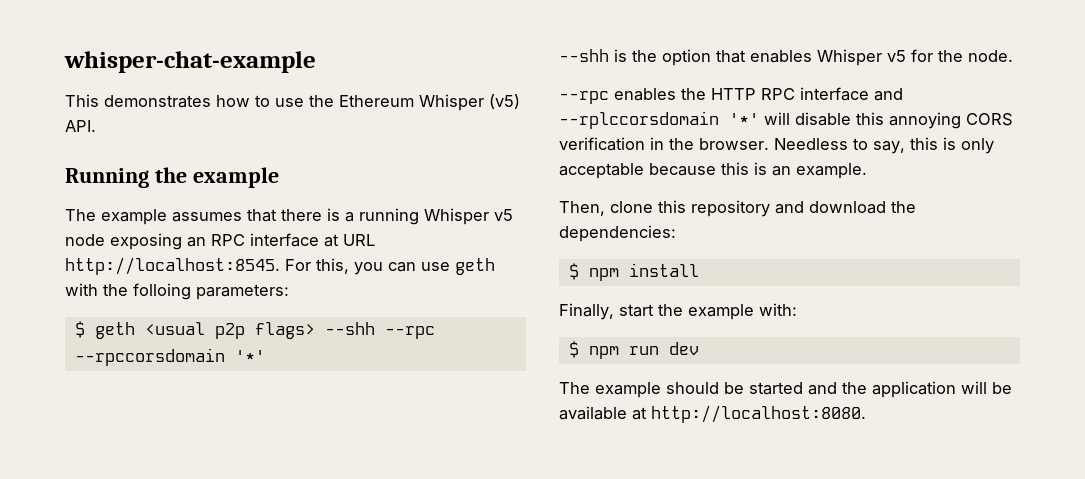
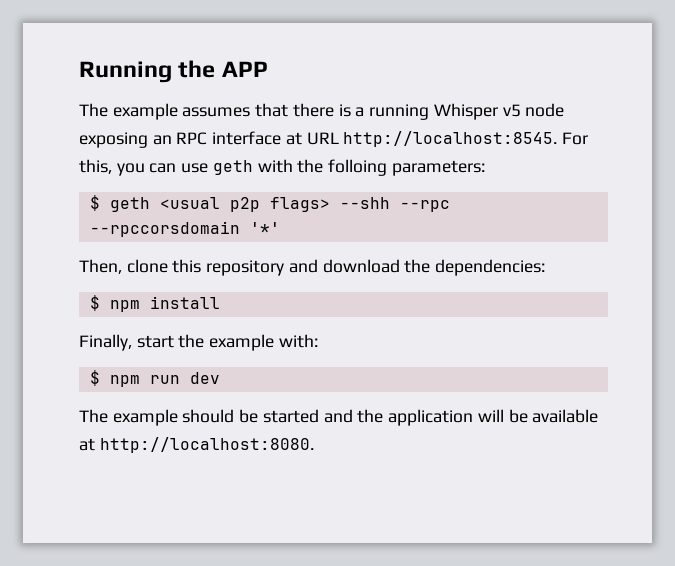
- whisper-chat-example
- This demonstrates how to use the Ethereum Whisper (v5) API.
- Running the example
+ Running the APP
- --shh is the option that enables Whisper v5 for the node.
- --rpc enables the HTTP RPC interface and --rplccorsdomain '*' will disable this annoying CORS verification in the browser. Needless to say, this is only acceptable because this is an example.

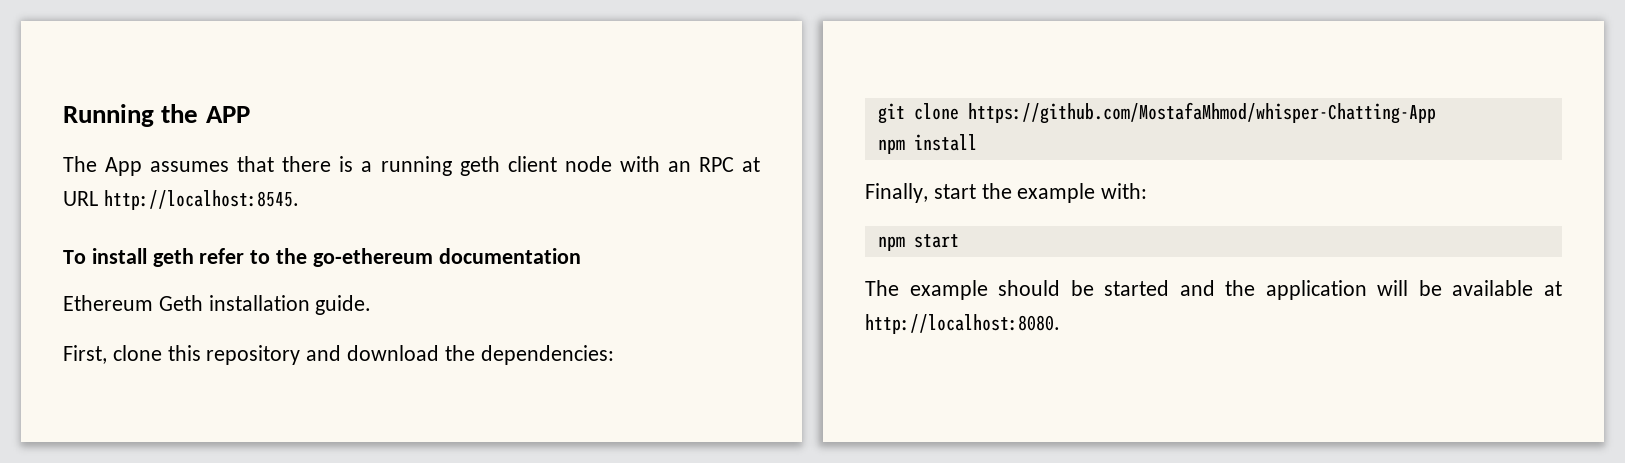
- The example assumes that there is a running Whisper v5 node exposing an RPC interface at URL http://localhost:8545. For this, you can use geth with the folloing parameters:
- $ geth <usual p2p flags> --shh --rpc --rpccorsdomain '*'
- Then, clone this repository and download the dependencies:
+ The App assumes that there is a running geth client node with an RPC at URL http://localhost:8545.
+ To install geth refer to the go-ethereum documentation
+ Ethereum Geth installation guide.
+ First, clone this repository and download the dependencies:
- $ npm install
+ git clone https://github.com/MostafaMhmod/whisper-Chatting-App
+ npm install
- $ npm run dev
+ npm start

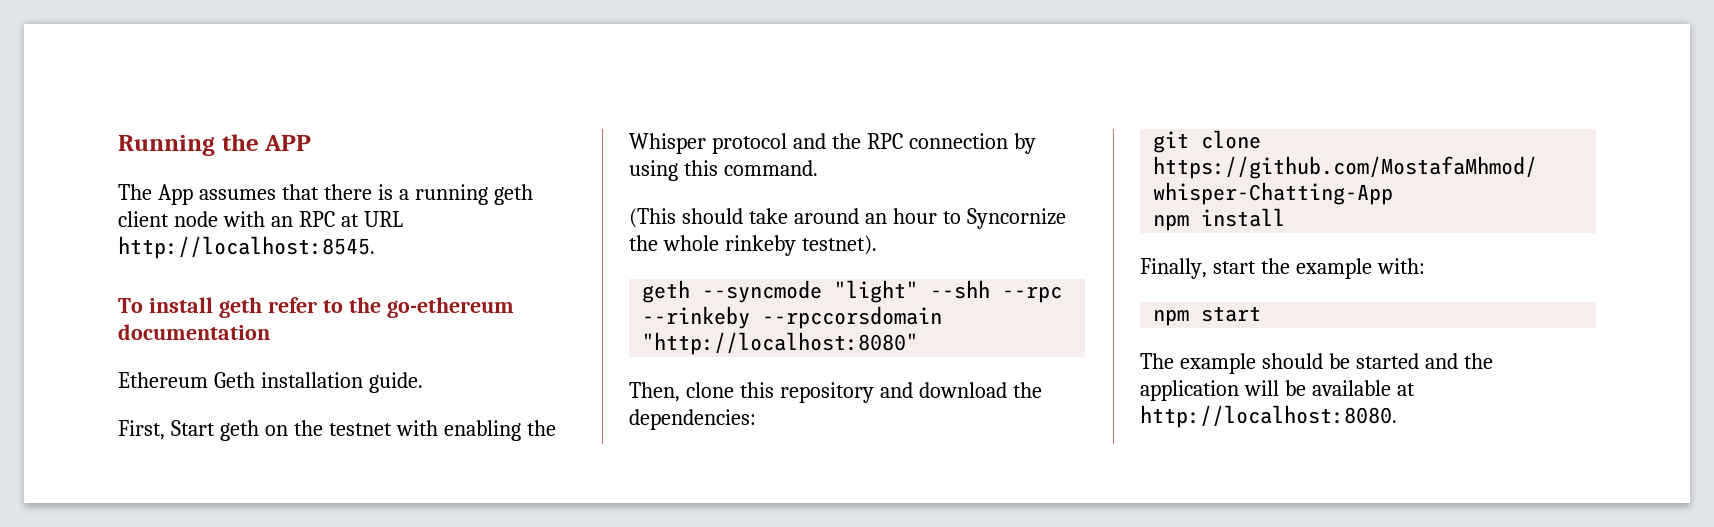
- First, clone this repository and download the dependencies:
+ First, Start geth on the testnet with enabling the Whisper protocol and the RPC connection by using this command.
+ (This should take around an hour to Syncornize the whole rinkeby testnet).
+ geth --syncmode "light" --shh --rpc --rinkeby --rpccorsdomain "http://localhost:8080"
+ Then, clone this repository and download the dependencies:

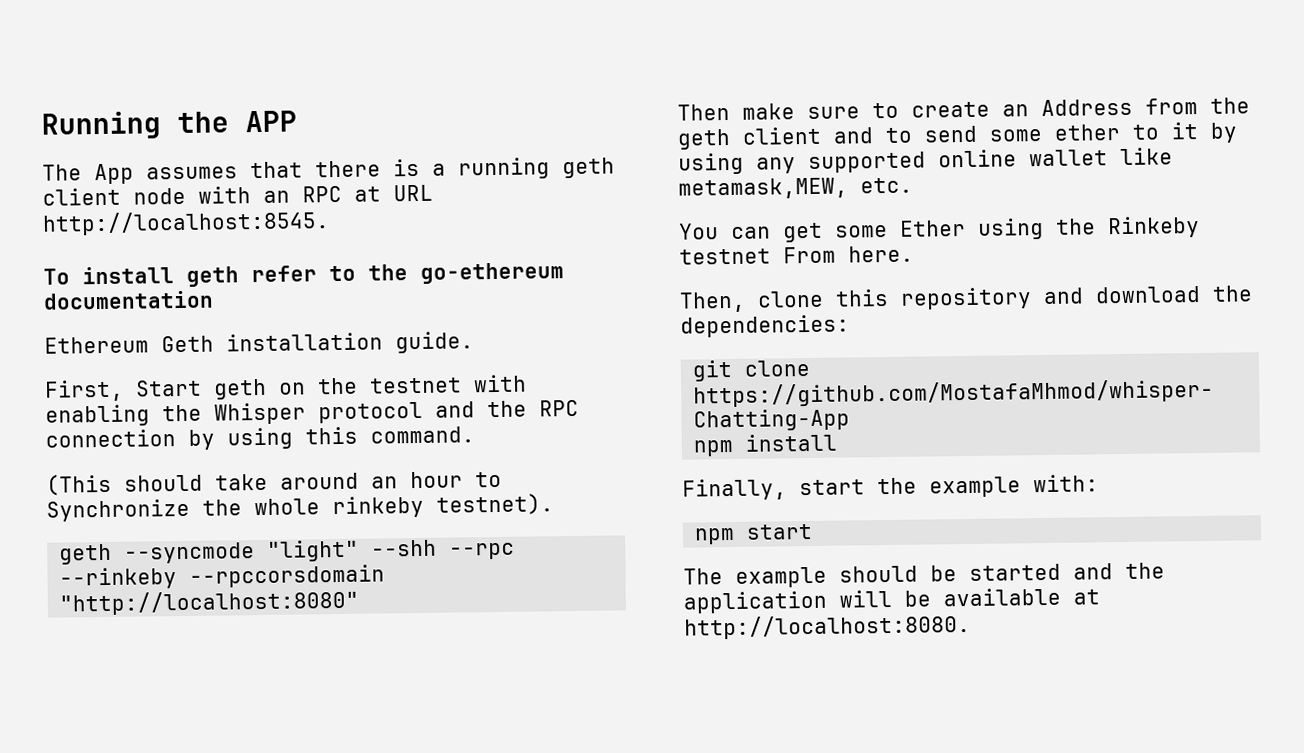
- (This should take around an hour to Syncornize the whole rinkeby testnet).
+ (This should take around an hour to Synchronize the whole rinkeby testnet).
+ Then make sure to create an Address from the geth client and to send some ether to it by using any supported online wallet like metamask,MEW, etc.
+ You can get some Ether using the Rinkeby testnet From here.

